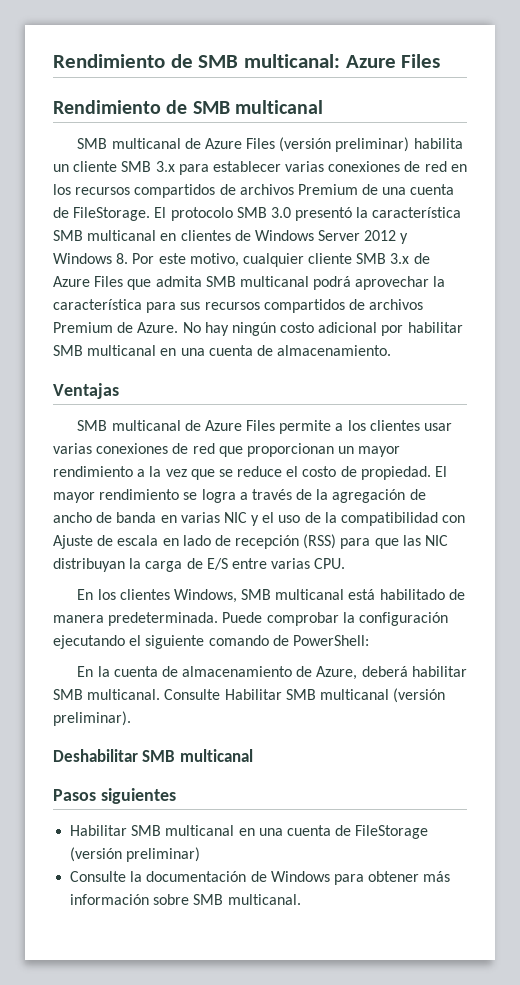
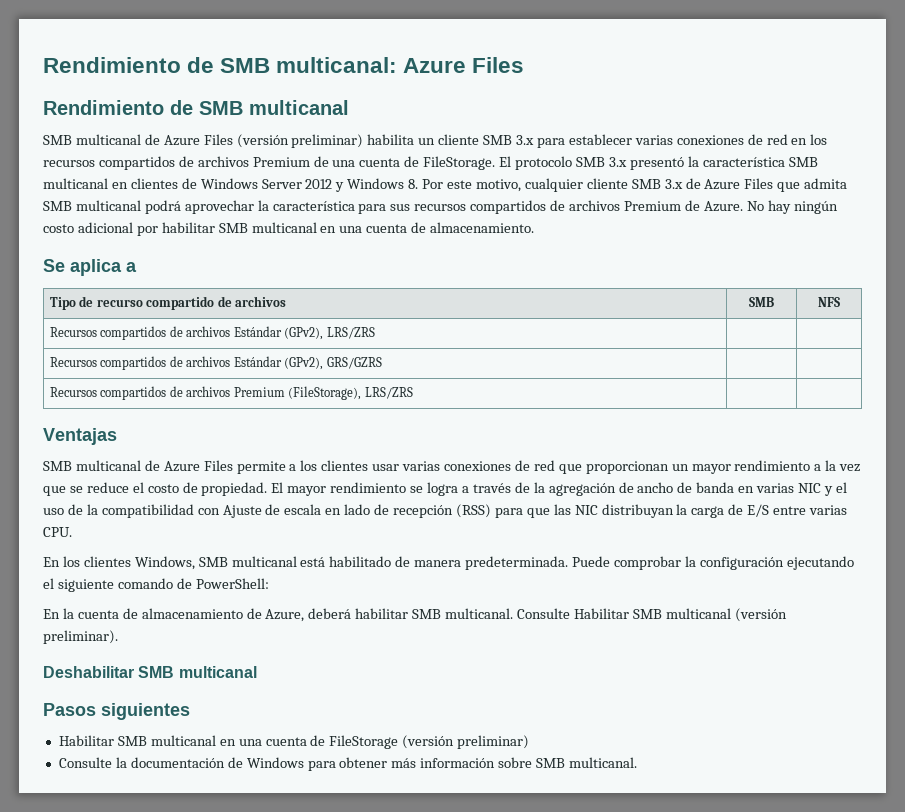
- El protocolo SMB 3.0 presentó la característica SMB multicanal en clientes de Windows Server 2012 y Windows 8. Por este motivo, cualquier cliente SMB 3.x de Azure Files que admita SMB multicanal podrá aprovechar la característica para sus recursos compartidos de archivos Premium de Azure.
+ El protocolo SMB 3.x presentó la característica SMB multicanal en clientes de Windows Server 2012 y Windows 8. Por este motivo, cualquier cliente SMB 3.x de Azure Files que admita SMB multicanal podrá aprovechar la característica para sus recursos compartidos de archivos Premium de Azure.
+ Se aplica a
+ Tipo de recurso compartido de archivos | SMB | NFS
+ Recursos compartidos de archivos Estándar (GPv2), LRS/ZRS | |
+ Recursos compartidos de archivos Estándar (GPv2), GRS/GZRS | |
+ Recursos compartidos de archivos Premium (FileStorage), LRS/ZRS | |

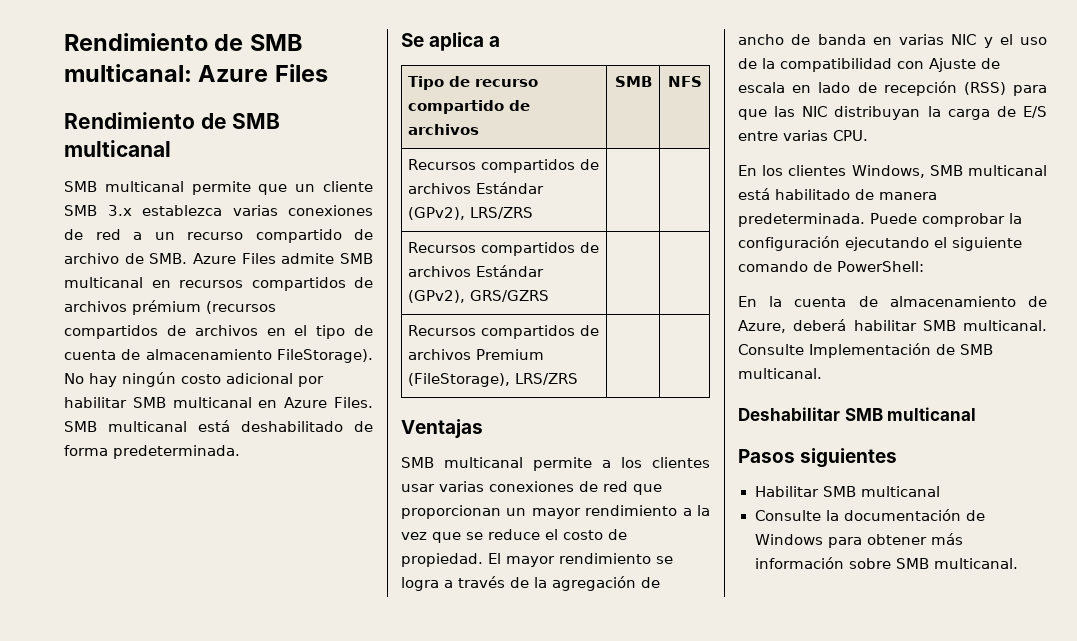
- SMB multicanal de Azure Files (versión preliminar) habilita un cliente SMB 3.x para establecer varias conexiones de red en los recursos compartidos de archivos Premium de una cuenta de FileStorage. El protocolo SMB 3.x presentó la característica SMB multicanal en clientes de Windows Server 2012 y Windows 8. Por este motivo, cualquier cliente SMB 3.x de Azure Files que admita SMB multicanal podrá aprovechar la característica para sus recursos compartidos de archivos Premium de Azure.
+ SMB multicanal permite que un cliente SMB 3.x establezca varias conexiones de red a un recurso compartido de archivo de SMB. Azure Files admite SMB multicanal en recursos compartidos de archivos prémium (recursos compartidos de archivos en el tipo de cuenta de almacenamiento FileStorage).
- No hay ningún costo adicional por habilitar SMB multicanal en una cuenta de almacenamiento.
+ No hay ningún costo adicional por habilitar SMB multicanal en Azure Files. SMB multicanal está deshabilitado de forma predeterminada.
- SMB multicanal de Azure Files permite a los clientes usar varias conexiones de red que proporcionan un mayor rendimiento a la vez que se reduce el costo de propiedad.
+ SMB multicanal permite a los clientes usar varias conexiones de red que proporcionan un mayor rendimiento a la vez que se reduce el costo de propiedad.
- Consulte Habilitar SMB multicanal (versión preliminar).
+ Consulte Implementación de SMB multicanal.
- Habilitar SMB multicanal en una cuenta de FileStorage (versión preliminar)
+ Habilitar SMB multicanal

